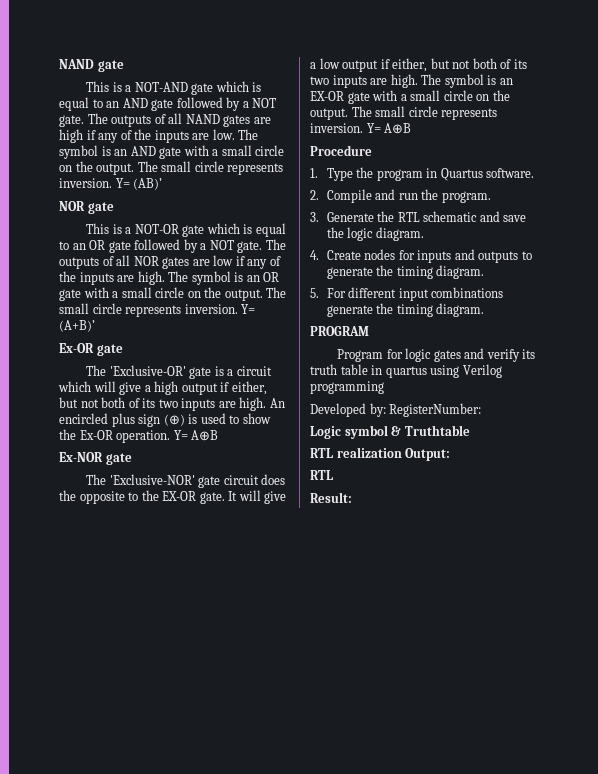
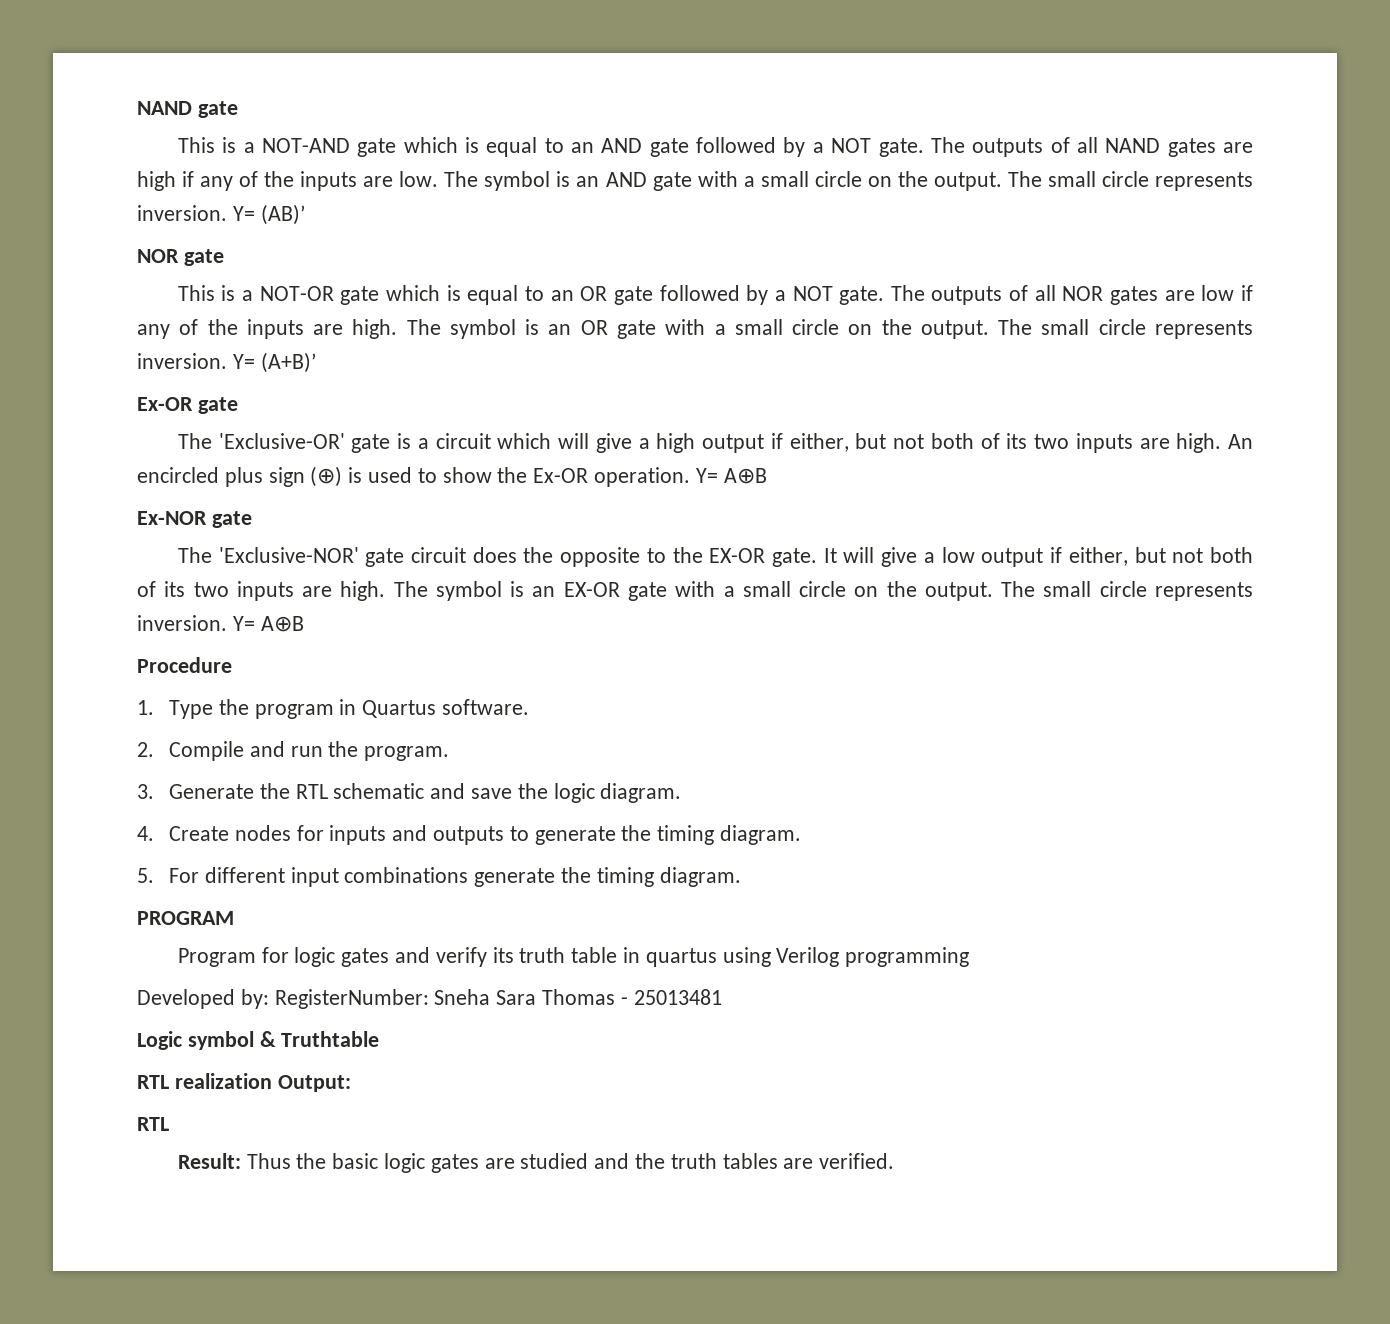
- Developed by: RegisterNumber:
+ Developed by: RegisterNumber: Sneha Sara Thomas - 25013481
- Result:
+ Result: Thus the basic logic gates are studied and the truth tables are verified.

